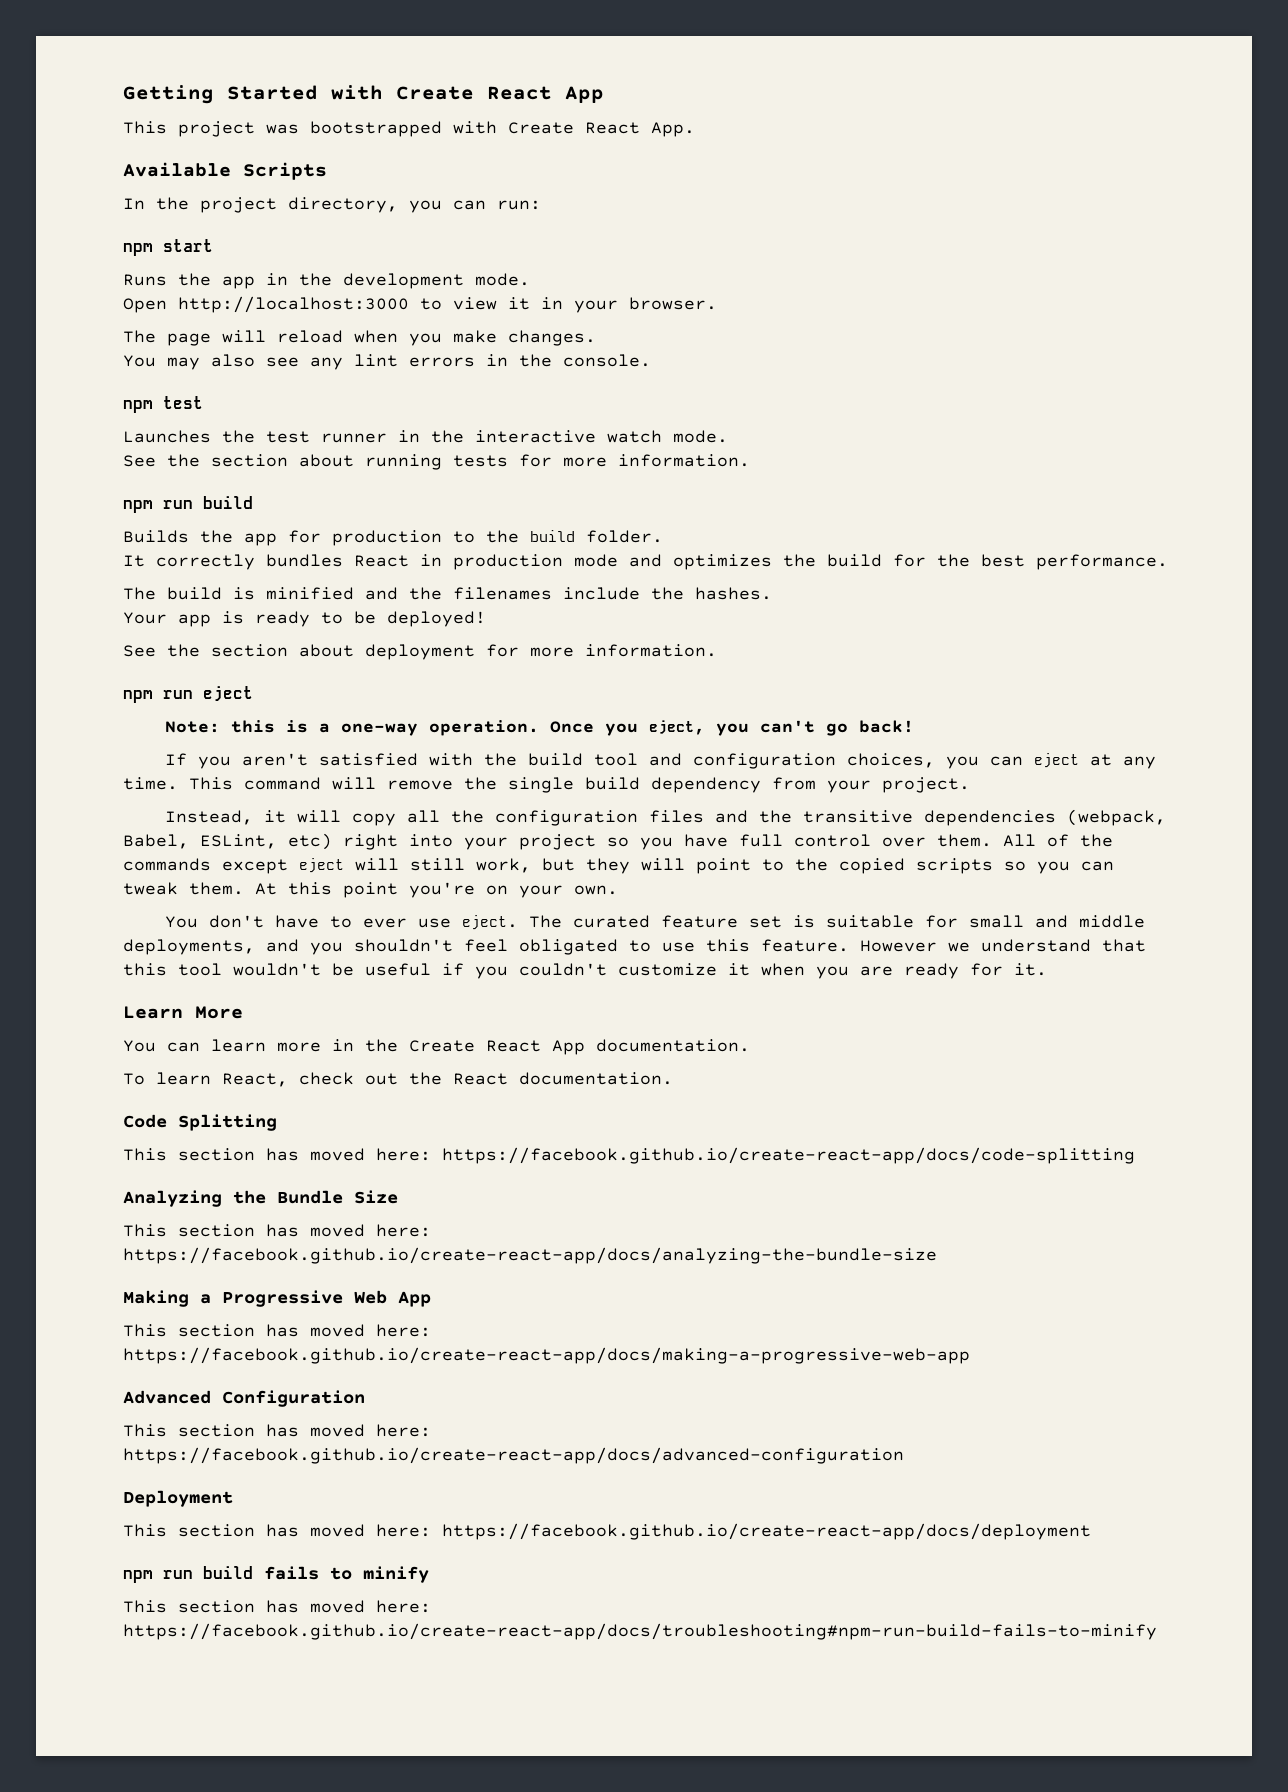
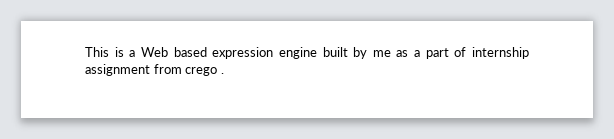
- Getting Started with Create React App
- This project was bootstrapped with Create React App.
- Available Scripts
- In the project directory, you can run:
- npm start
- Runs the app in the development mode.
- Open http://localhost:3000 to view it in your browser.
- The page will reload when you make changes.
- You may also see any lint errors in the console.
- npm test
- Launches the test runner in the interactive watch mode.
- See the section about running tests for more information.
- npm run build
- Builds the app for production to the build folder.
- It correctly bundles React in production mode and optimizes the build for the best performance.
- The build is minified and the filenames include the hashes.
- Your app is ready to be deployed!
- See the section about deployment for more information.
- npm run eject
- Note: this is a one-way operation. Once you eject, you can't go back!
- If you aren't satisfied with the build tool and configuration choices, you can eject at any time. This command will remove the single build dependency from your project.
- Instead, it will copy all the configuration files and the transitive dependencies (webpack, Babel, ESLint, etc) right into your project so you have full control over them. All of the commands except eject will still work, but they will point to the copied scripts so you can tweak them. At this point you're on your own.
- You don't have to ever use eject. The curated feature set is suitable for small and middle deployments, and you shouldn't feel obligated to use this feature. However we understand that this tool wouldn't be useful if you couldn't customize it when you are ready for it.
- Learn More
- You can learn more in the Create React App documentation.
- To learn React, check out the React documentation.
- Code Splitting
- This section has moved here: https://facebook.github.io/create-react-app/docs/code-splitting
- Analyzing the Bundle Size
- This section has moved here: https://facebook.github.io/create-react-app/docs/analyzing-the-bundle-size
- Making a Progressive Web App
- This section has moved here: https://facebook.github.io/create-react-app/docs/making-a-progressive-web-app
- Advanced Configuration
- This section has moved here: https://facebook.github.io/create-react-app/docs/advanced-configuration
- Deployment
- This section has moved here: https://facebook.github.io/create-react-app/docs/deployment
- npm run build fails to minify
- This section has moved here: https://facebook.github.io/create-react-app/docs/troubleshooting#npm-run-build-fails-to-minify
+ This is a Web based expression engine built by me as a part of internship assignment from crego .

